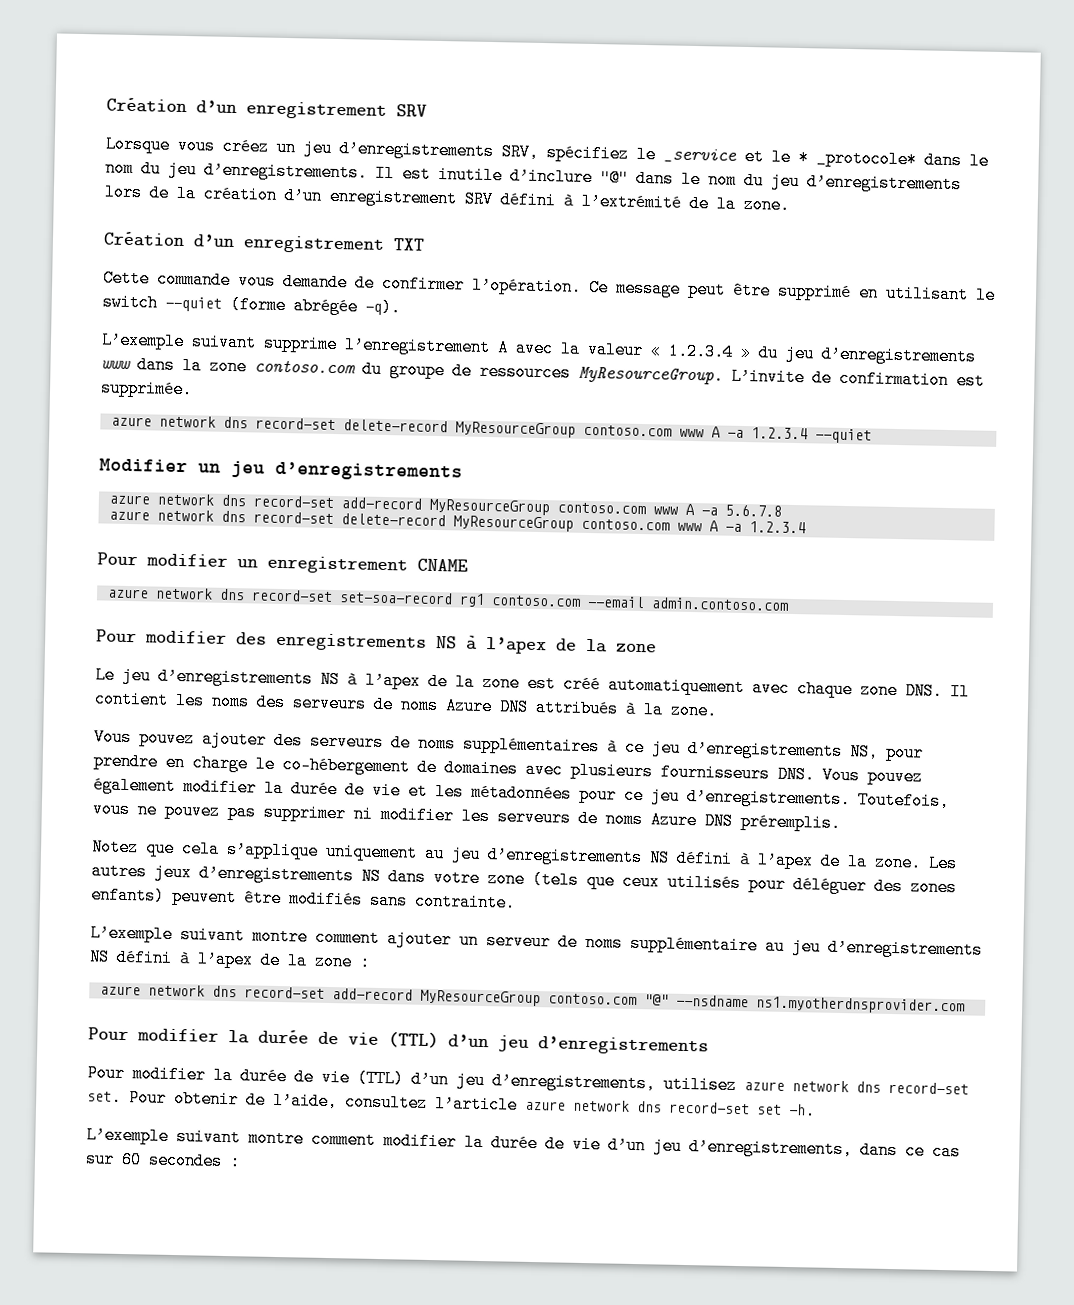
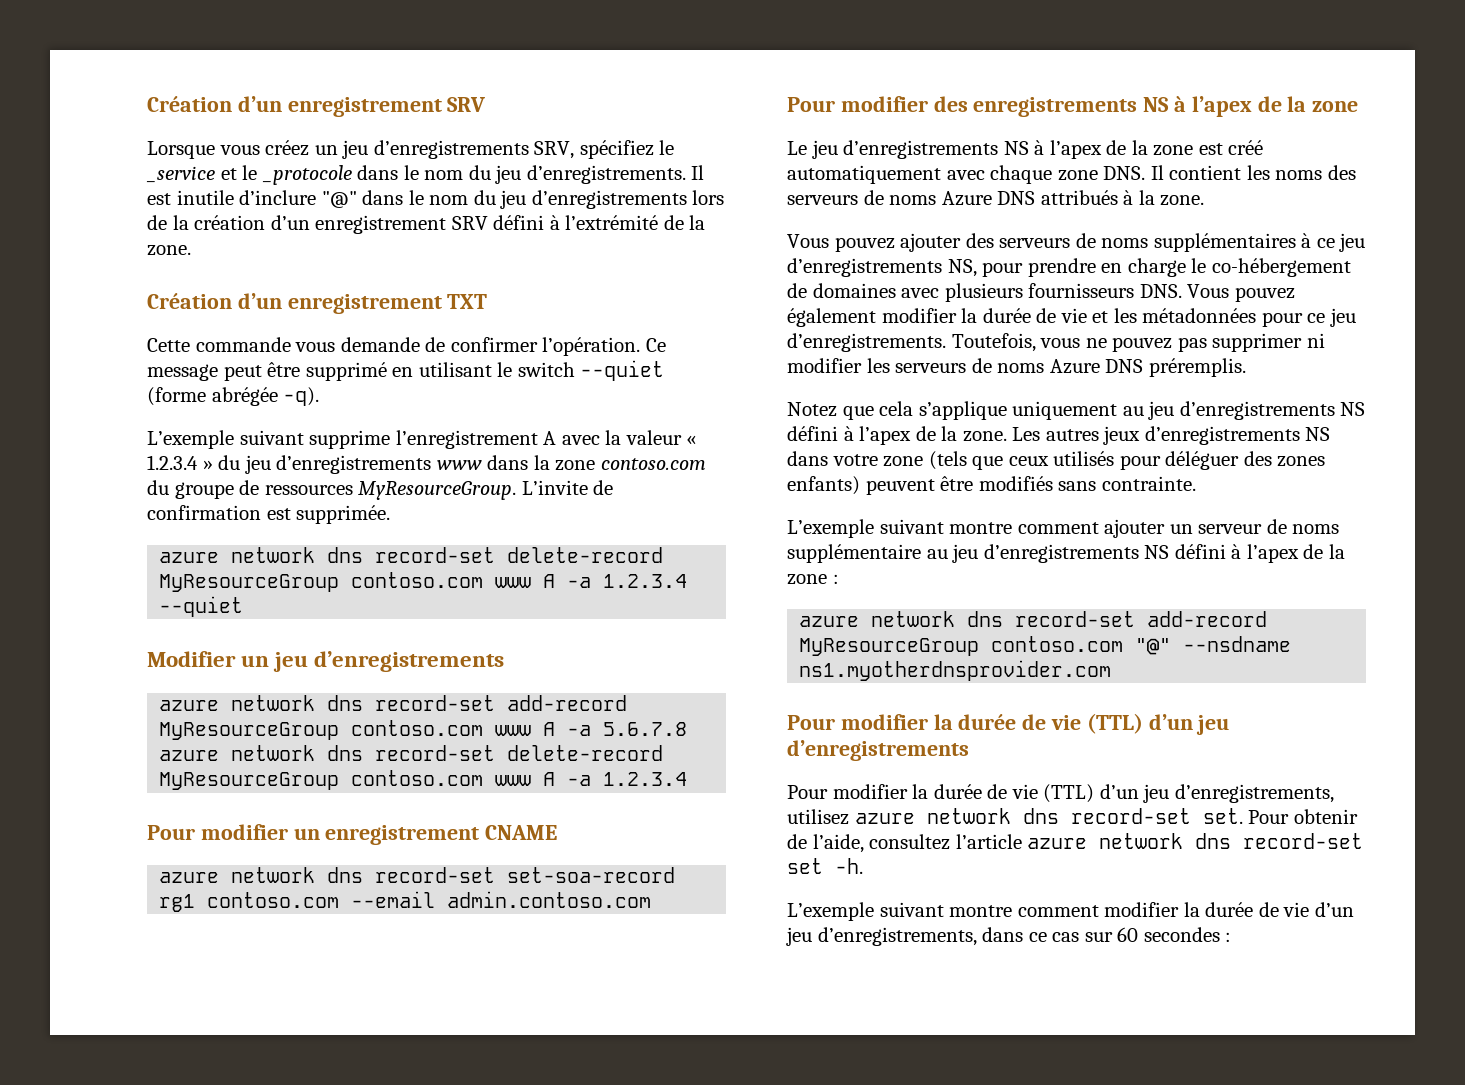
- Lorsque vous créez un jeu d’enregistrements SRV, spécifiez le _service et le * _protocole* dans le nom du jeu d’enregistrements.
+ Lorsque vous créez un jeu d’enregistrements SRV, spécifiez le _service et le _protocole dans le nom du jeu d’enregistrements.

